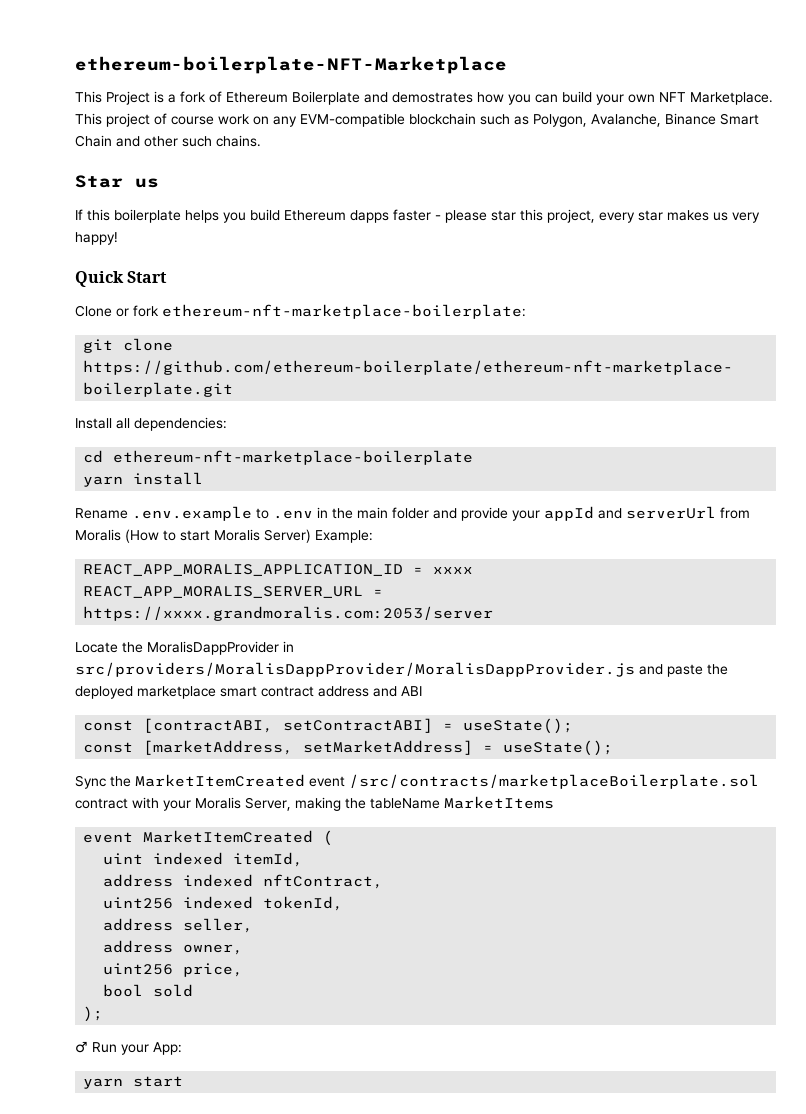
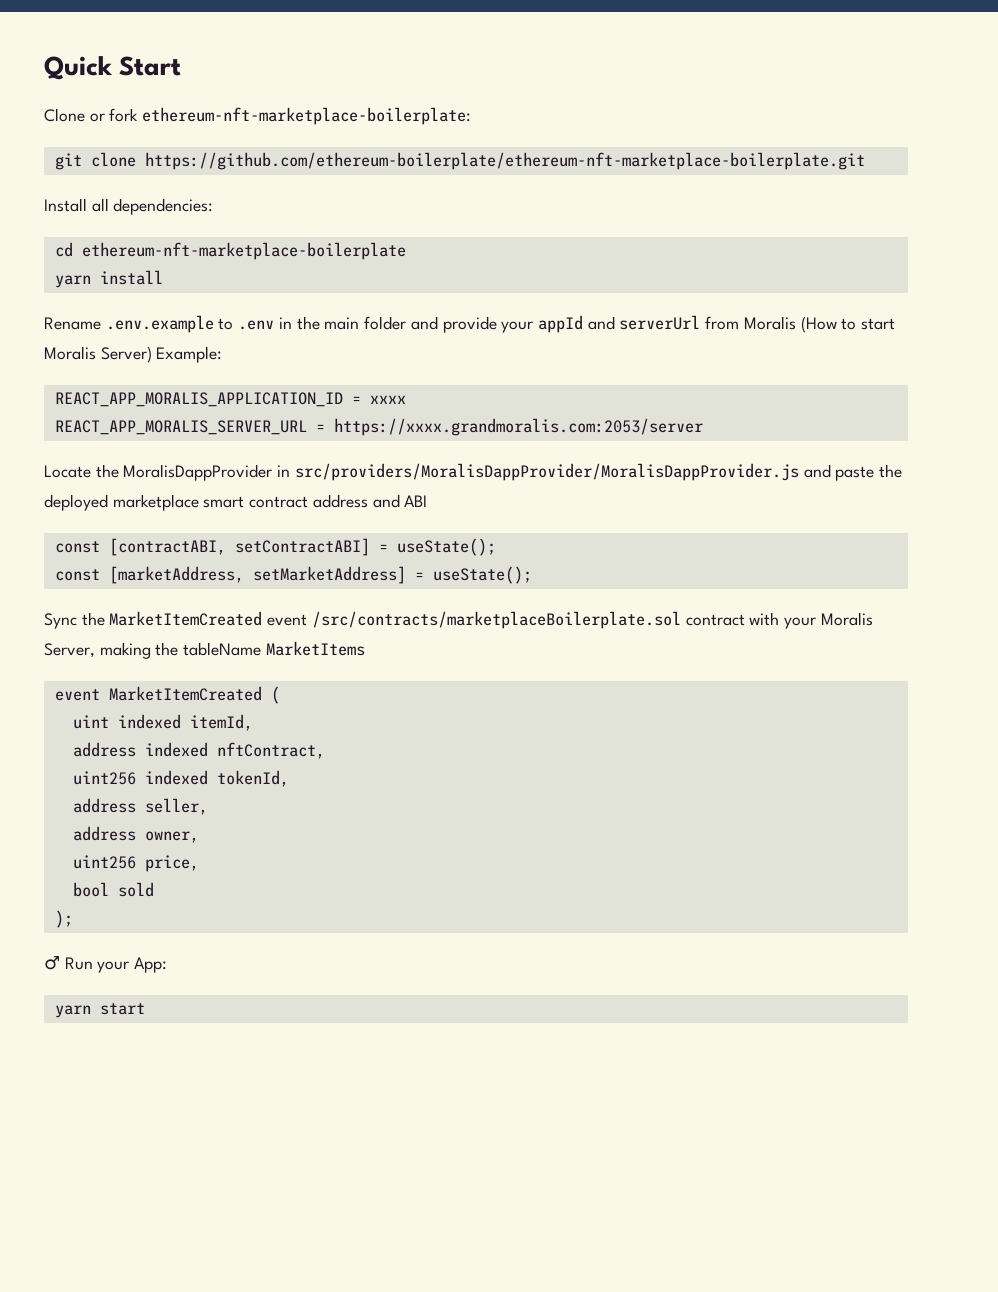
- ethereum-boilerplate-NFT-Marketplace
- This Project is a fork of Ethereum Boilerplate and demostrates how you can build your own NFT Marketplace. This project of course work on any EVM-compatible blockchain such as Polygon, Avalanche, Binance Smart Chain and other such chains.
- Star us
- If this boilerplate helps you build Ethereum dapps faster - please star this project, every star makes us very happy!

